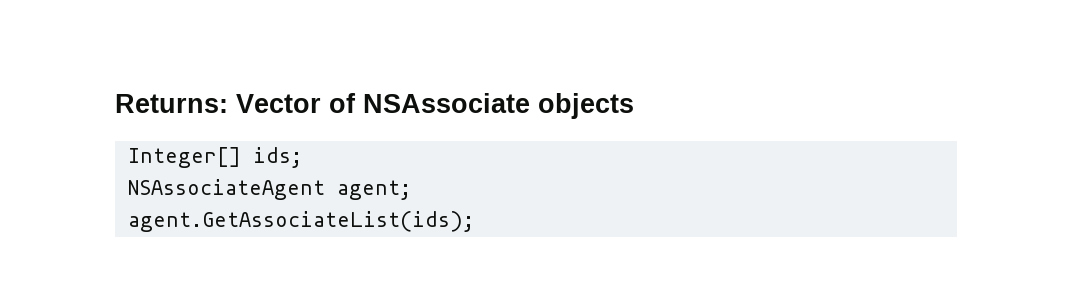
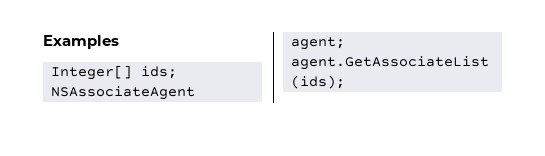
- Returns: Vector of NSAssociate objects
+ Examples

